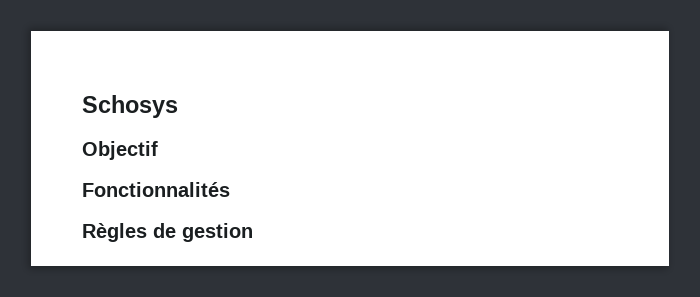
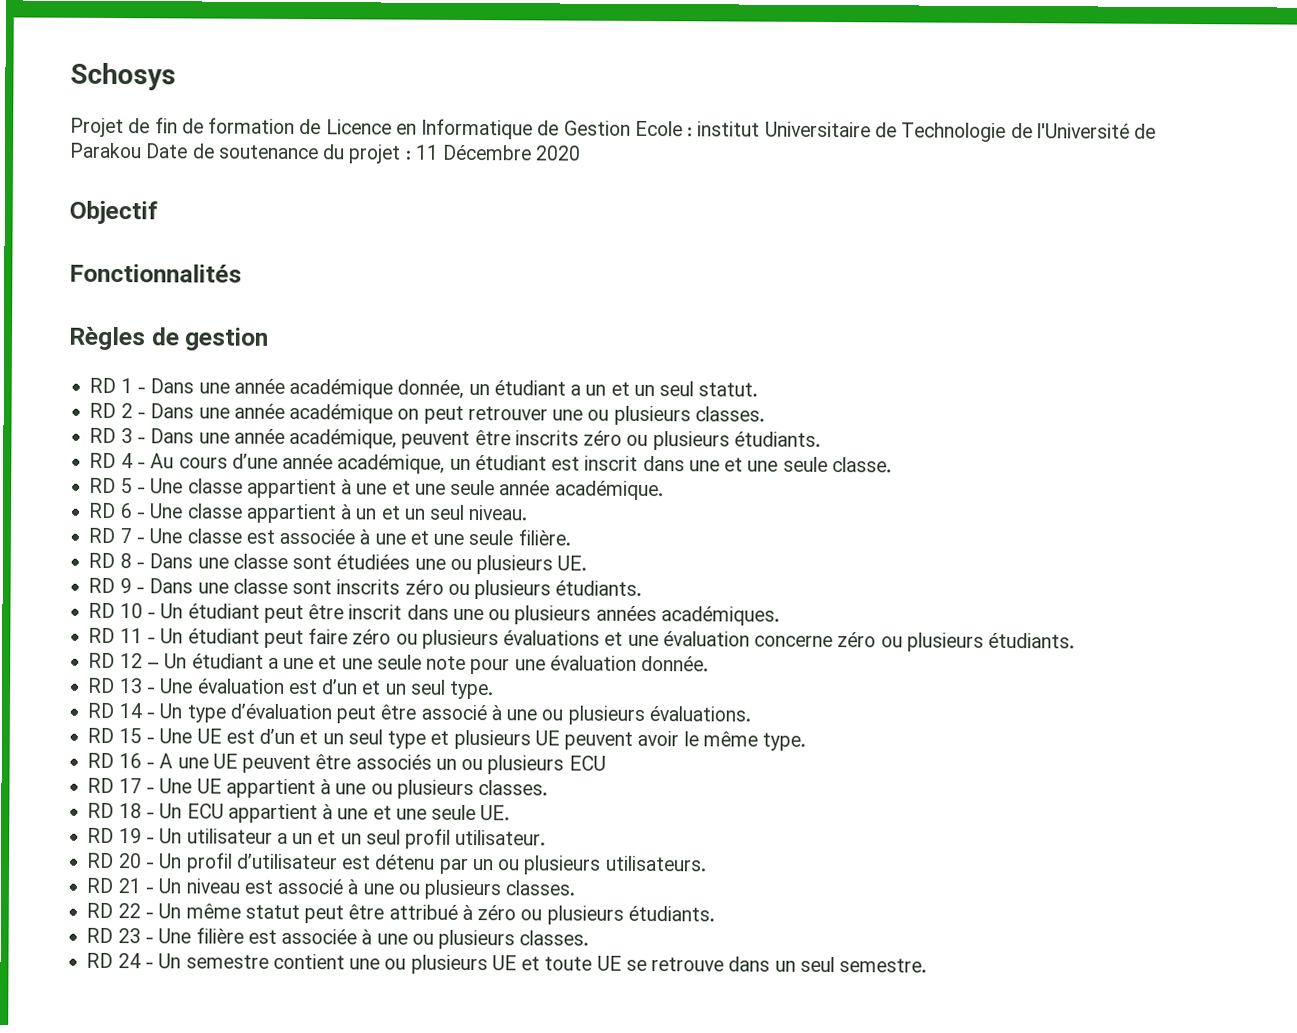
+ Projet de fin de formation de Licence en Informatique de Gestion Ecole : institut Universitaire de Technologie de l'Université de Parakou Date de soutenance du projet : 11 Décembre 2020
+ RD 1 - Dans une année académique donnée, un étudiant a un et un seul statut.
+ RD 2 - Dans une année académique on peut retrouver une ou plusieurs classes.
+ RD 3 - Dans une année académique, peuvent être inscrits zéro ou plusieurs étudiants.
+ RD 4 - Au cours d’une année académique, un étudiant est inscrit dans une et une seule classe.
+ RD 5 - Une classe appartient à une et une seule année académique.
+ RD 6 - Une classe appartient à un et un seul niveau.
+ RD 7 - Une classe est associée à une et une seule filière.
+ RD 8 - Dans une classe sont étudiées une ou plusieurs UE.
+ RD 9 - Dans une classe sont inscrits zéro ou plusieurs étudiants.
+ RD 10 - Un étudiant peut être inscrit dans une ou plusieurs années académiques.
+ RD 11 - Un étudiant peut faire zéro ou plusieurs évaluations et une évaluation concerne zéro ou plusieurs étudiants.
+ RD 12 – Un étudiant a une et une seule note pour une évaluation donnée.
+ RD 13 - Une évaluation est d’un et un seul type.
+ RD 14 - Un type d’évaluation peut être associé à une ou plusieurs évaluations.
+ RD 15 - Une UE est d’un et un seul type et plusieurs UE peuvent avoir le même type.
+ RD 16 - A une UE peuvent être associés un ou plusieurs ECU
+ RD 17 - Une UE appartient à une ou plusieurs classes.
+ RD 18 - Un ECU appartient à une et une seule UE.
+ RD 19 - Un utilisateur a un et un seul profil utilisateur.
+ RD 20 - Un profil d’utilisateur est détenu par un ou plusieurs utilisateurs.
+ RD 21 - Un niveau est associé à une ou plusieurs classes.
+ RD 22 - Un même statut peut être attribué à zéro ou plusieurs étudiants.
+ RD 23 - Une filière est associée à une ou plusieurs classes.
+ RD 24 - Un semestre contient une ou plusieurs UE et toute UE se retrouve dans un seul semestre.

